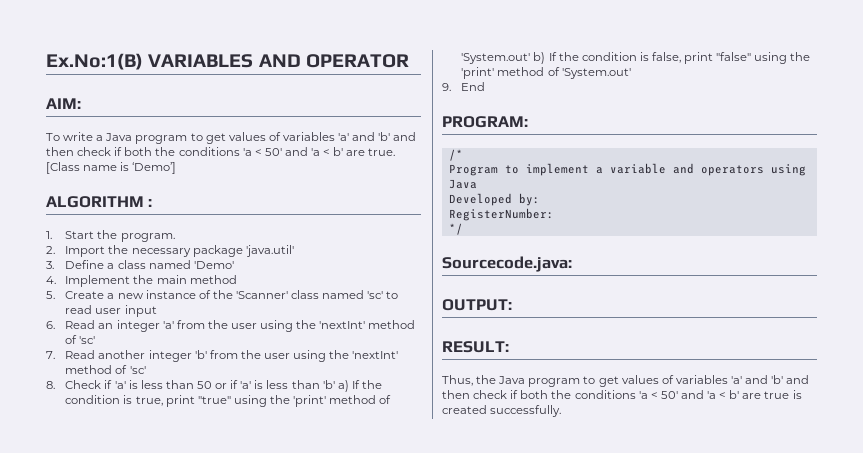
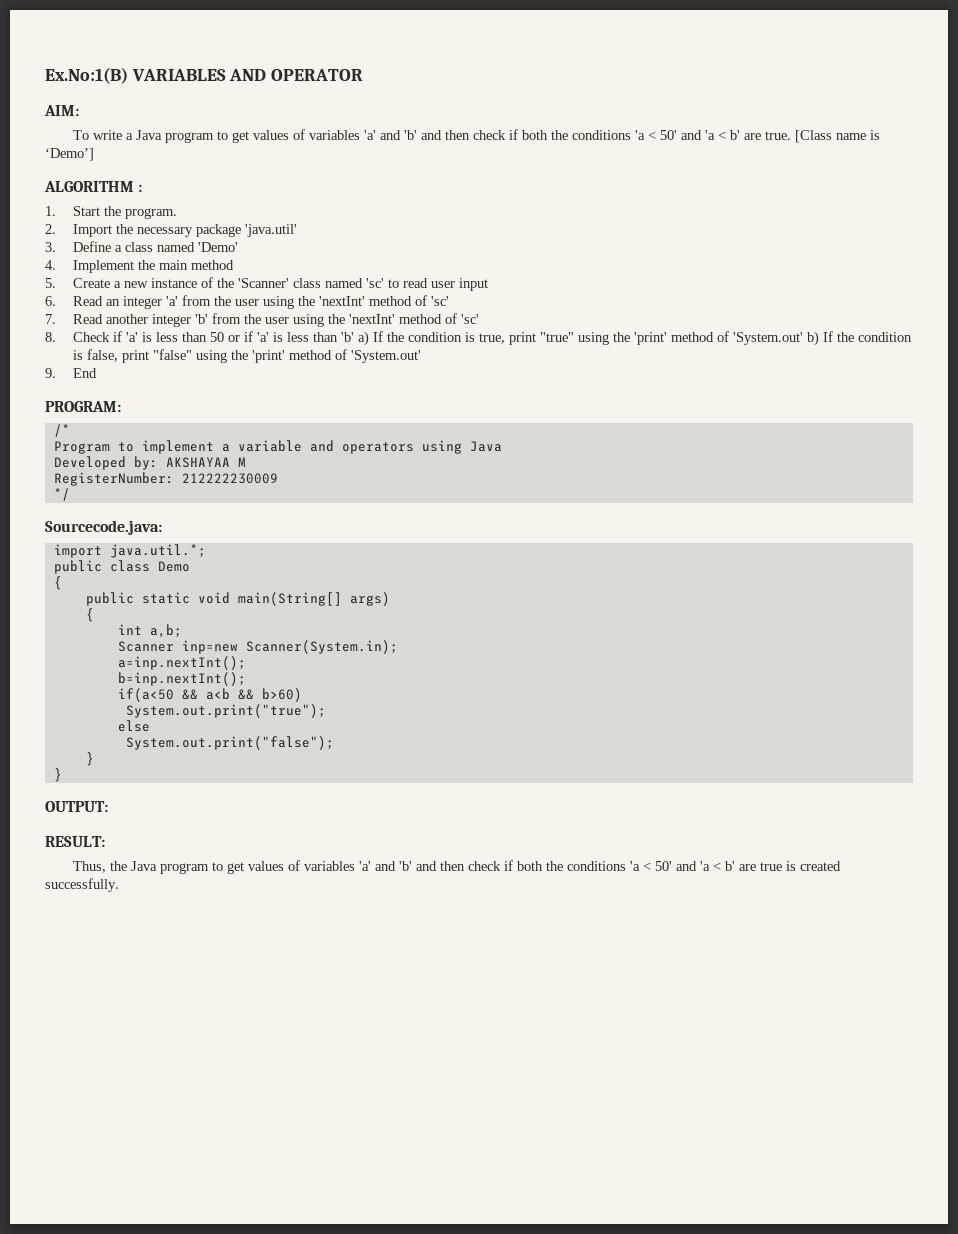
- Developed by:
+ Developed by: AKSHAYAA M
- RegisterNumber:
+ RegisterNumber: 212222230009
+ import java.util.*;
+ public class Demo
+ {
+ public static void main(String[] args)
+ {
+ int a,b;
+ Scanner inp=new Scanner(System.in);
+ a=inp.nextInt();
+ b=inp.nextInt();
+ if(a<50 && a<b && b>60)
+ System.out.print("true");
+ else
+ System.out.print("false");
+ }
+ }

